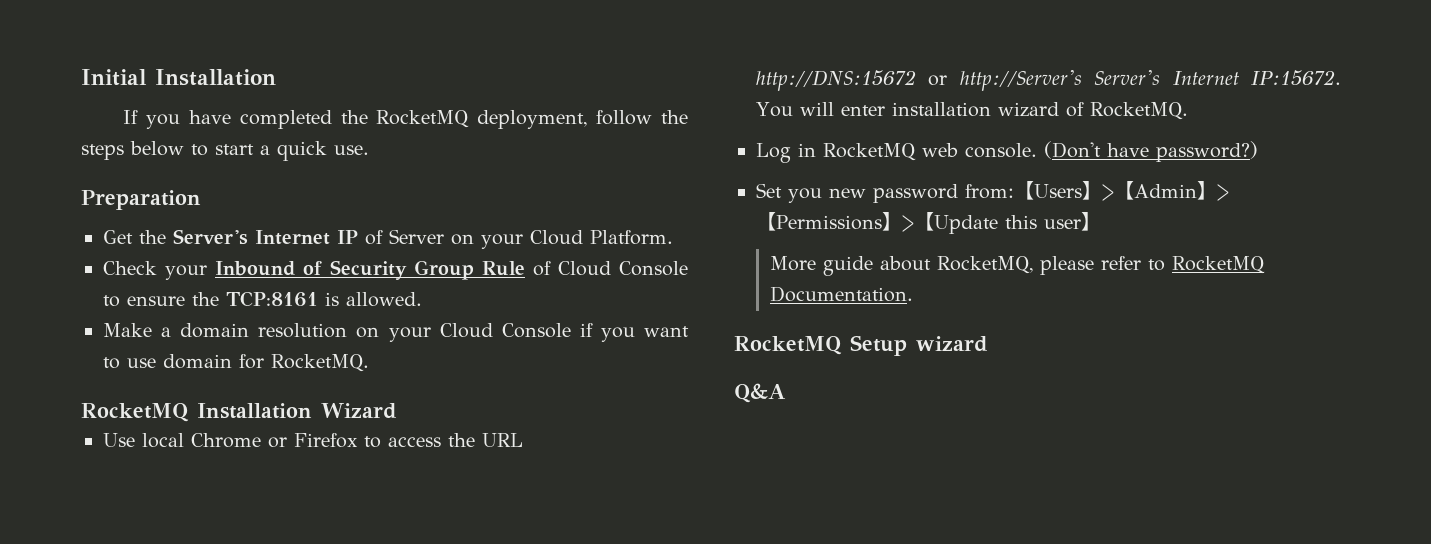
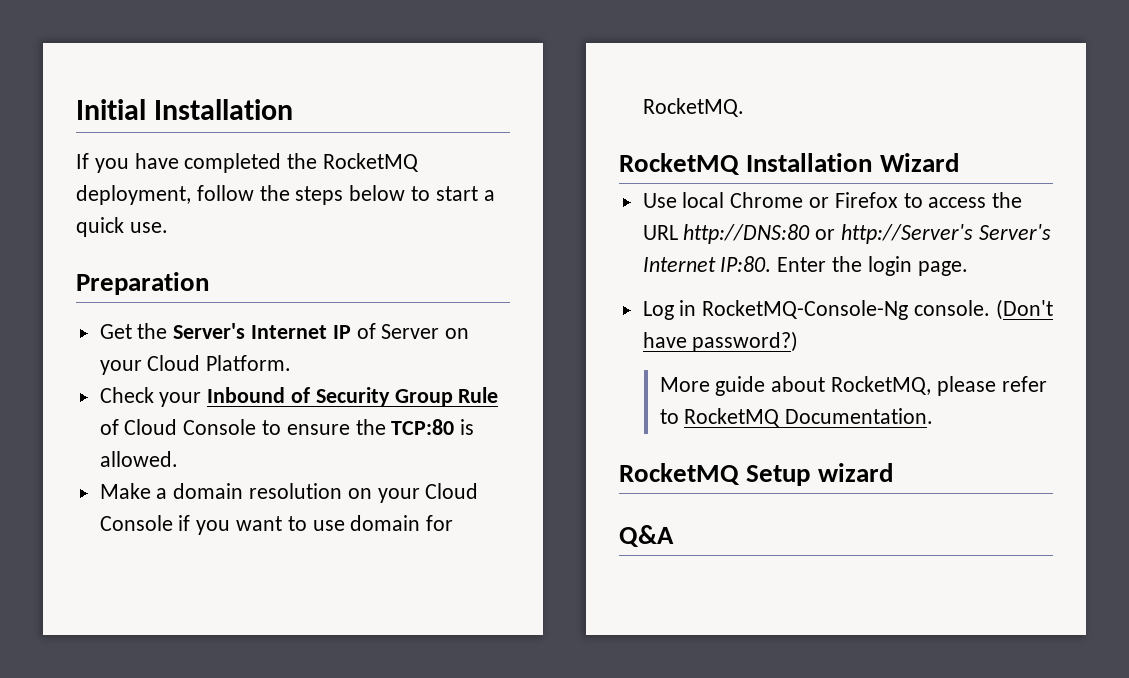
- Check your Inbound of Security Group Rule of Cloud Console to ensure the TCP:8161 is allowed.
+ Check your Inbound of Security Group Rule of Cloud Console to ensure the TCP:80 is allowed.
- Use local Chrome or Firefox to access the URL http://DNS:15672 or http://Server's Server's Internet IP:15672. You will enter installation wizard of RocketMQ.
+ Use local Chrome or Firefox to access the URL http://DNS:80 or http://Server's Server's Internet IP:80. Enter the login page.
- Log in RocketMQ web console.
+ Log in RocketMQ-Console-Ng console.
- Set you new password from:【Users】>【Admin】>【Permissions】>【Update this user】

